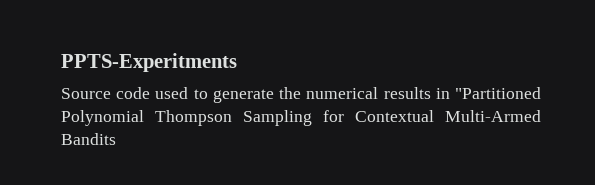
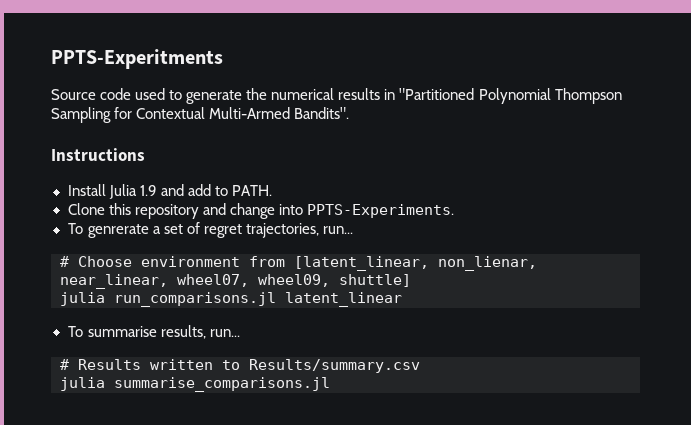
- Source code used to generate the numerical results in "Partitioned Polynomial Thompson Sampling for Contextual Multi-Armed Bandits
+ Source code used to generate the numerical results in "Partitioned Polynomial Thompson Sampling for Contextual Multi-Armed Bandits".
+ Instructions
+ Install Julia 1.9 and add to PATH.
+ Clone this repository and change into PPTS-Experiments.
+ To genrerate a set of regret trajectories, run...
+ # Choose environment from [latent_linear, non_lienar, near_linear, wheel07, wheel09, shuttle]
+ julia run_comparisons.jl latent_linear
+ To summarise results, run...
+ # Results written to Results/summary.csv
+ julia summarise_comparisons.jl

